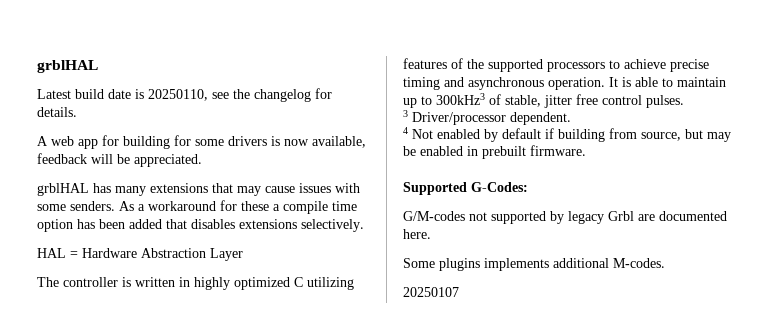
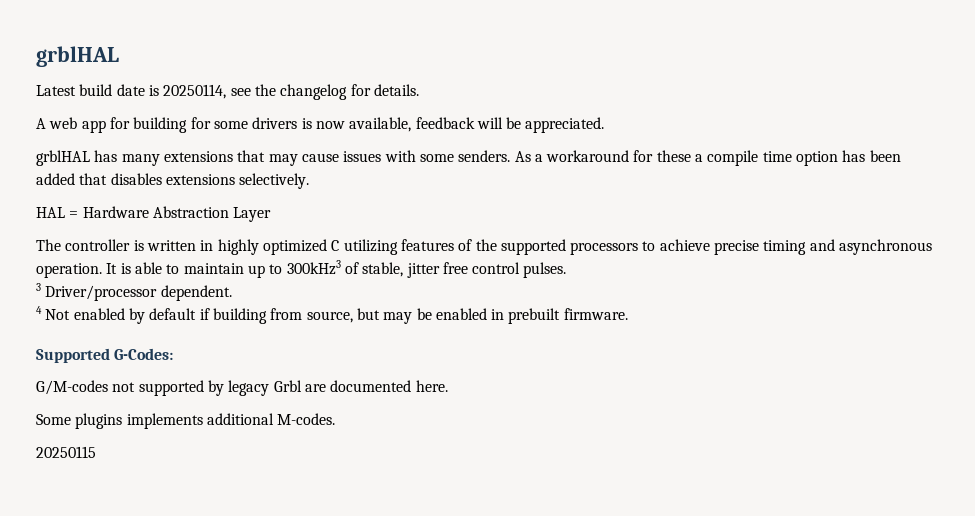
- Latest build date is 20250110, see the changelog for details.
+ Latest build date is 20250114, see the changelog for details.
- 20250107
+ 20250115

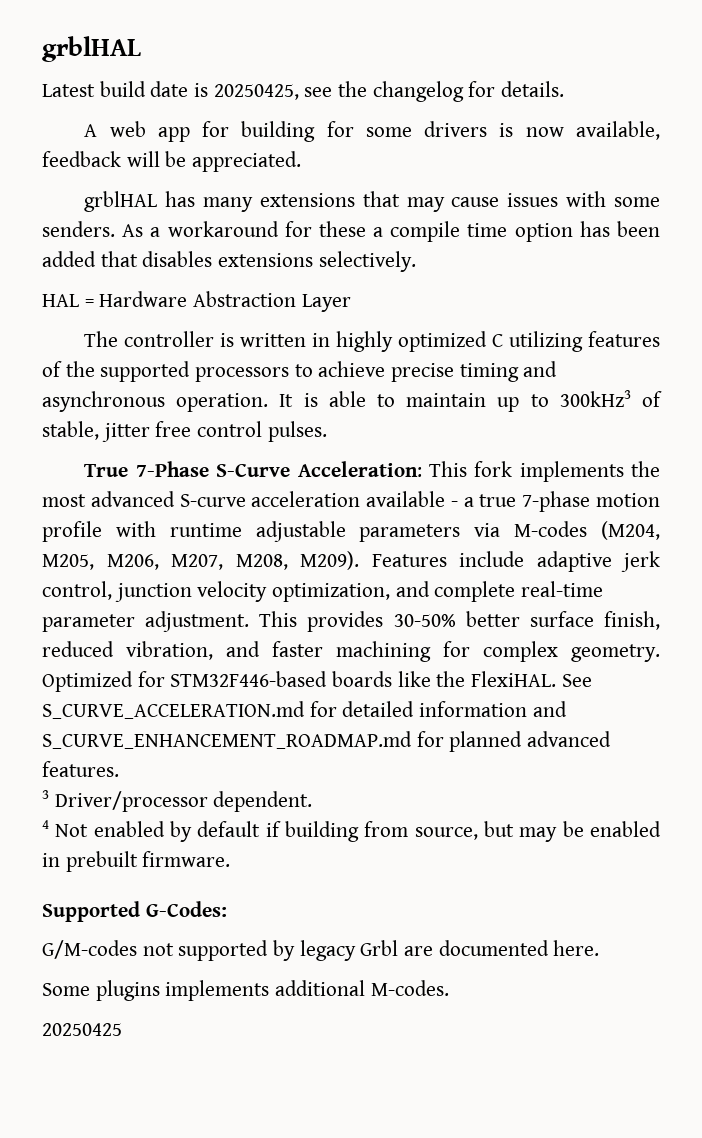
- Latest build date is 20250114, see the changelog for details.
+ Latest build date is 20250425, see the changelog for details.
+ True 7-Phase S-Curve Acceleration: This fork implements the most advanced S-curve acceleration available - a true 7-phase motion profile with runtime adjustable parameters via M-codes (M204, M205, M206, M207, M208, M209). Features include adaptive jerk control, junction velocity optimization, and complete real-time parameter adjustment. This provides 30-50% better surface finish, reduced vibration, and faster machining for complex geometry. Optimized for STM32F446-based boards like the FlexiHAL. See S_CURVE_ACCELERATION.md for detailed information and S_CURVE_ENHANCEMENT_ROADMAP.md for planned advanced features.
- 20250115
+ 20250425

